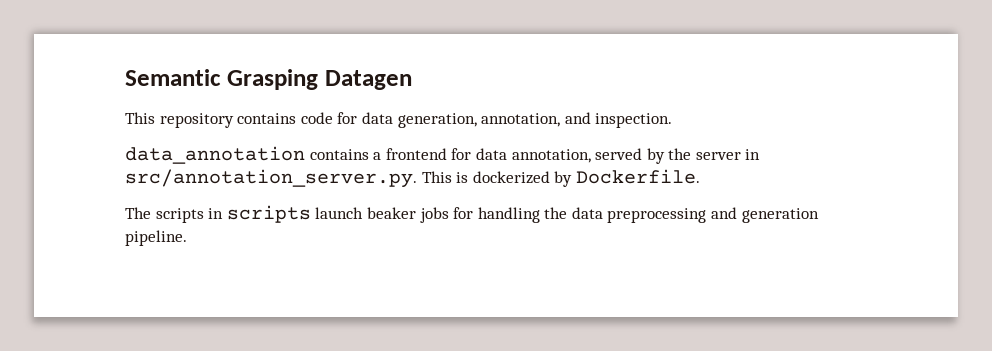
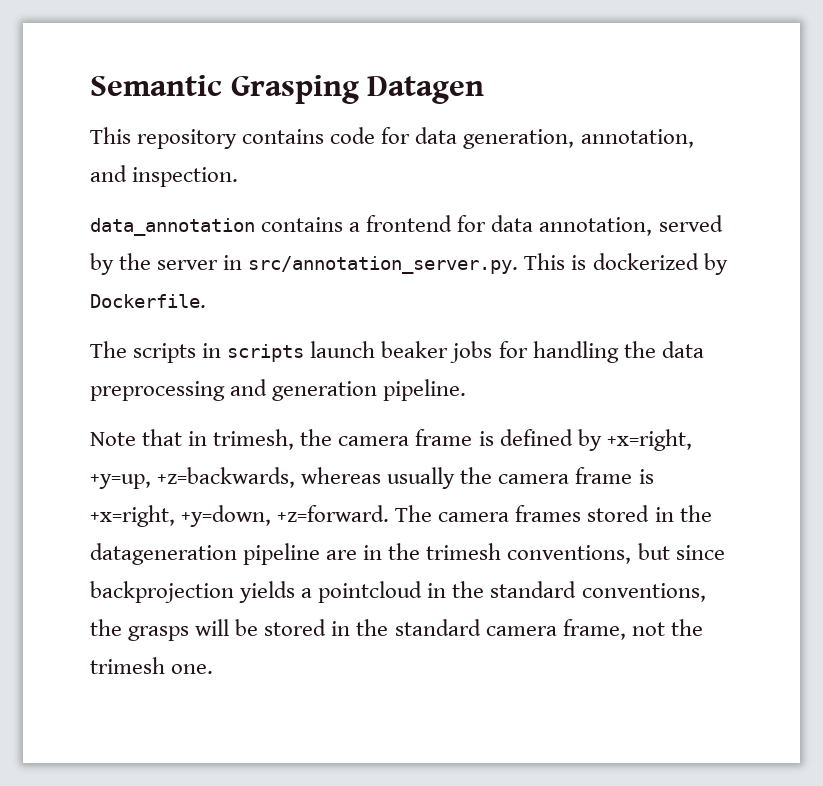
+ Note that in trimesh, the camera frame is defined by +x=right, +y=up, +z=backwards, whereas usually the camera frame is +x=right, +y=down, +z=forward. The camera frames stored in the datageneration pipeline are in the trimesh conventions, but since backprojection yields a pointcloud in the standard conventions, the grasps will be stored in the standard camera frame, not the trimesh one.

